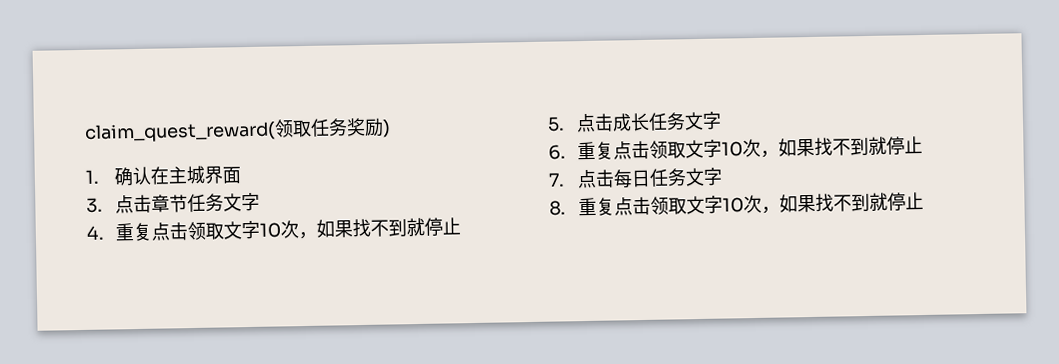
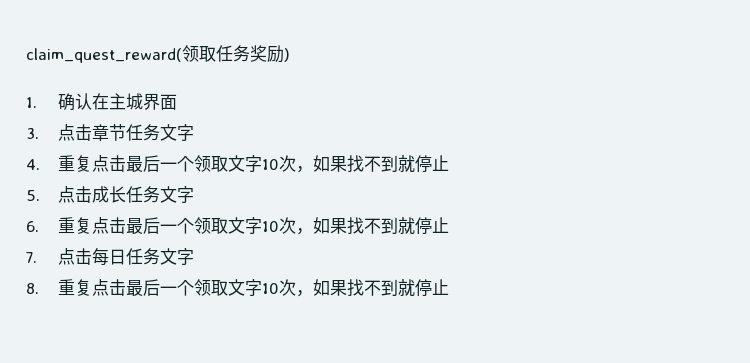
- 4.重复点击领取文字10次，如果找不到就停止
+ 4.重复点击最后一个领取文字10次，如果找不到就停止
- 6.重复点击领取文字10次，如果找不到就停止
+ 6.重复点击最后一个领取文字10次，如果找不到就停止
- 8.重复点击领取文字10次，如果找不到就停止
+ 8.重复点击最后一个领取文字10次，如果找不到就停止

